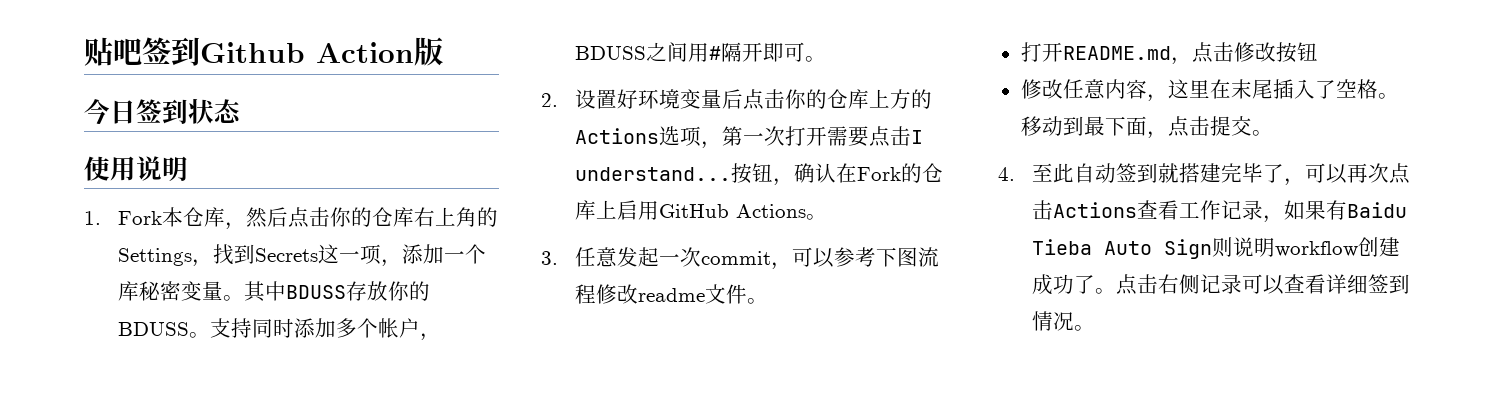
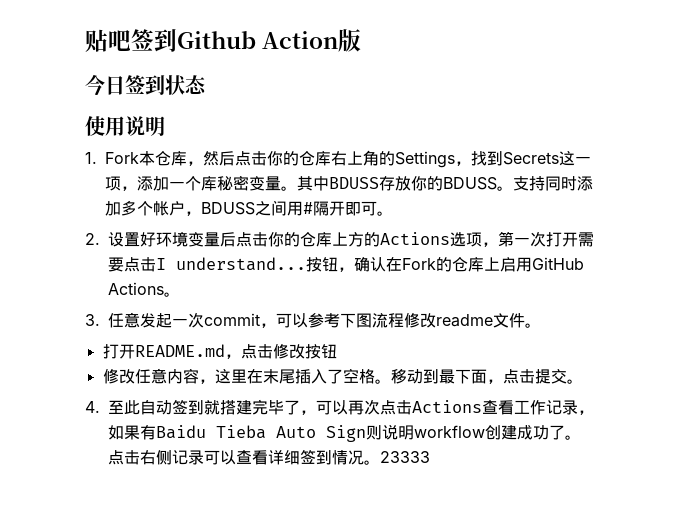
+ 23333

